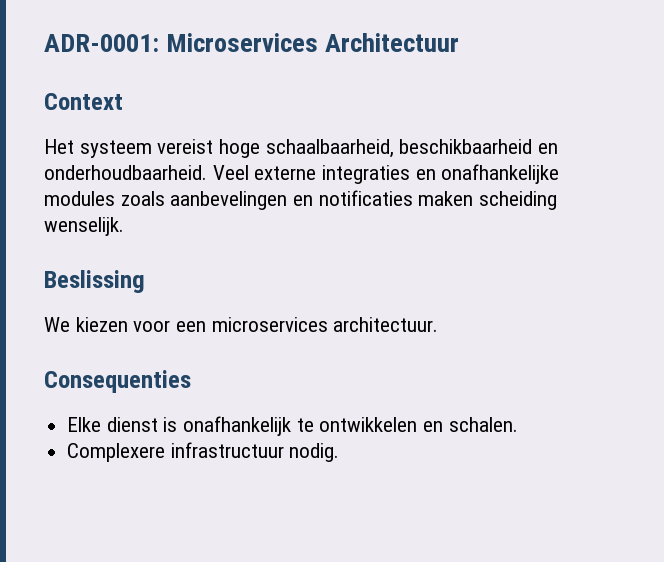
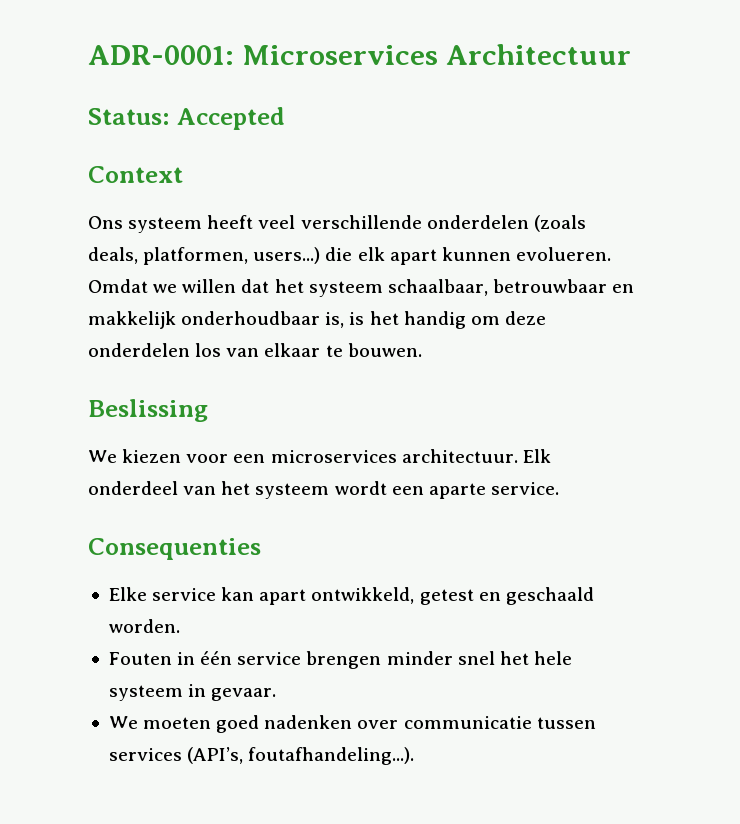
+ Status: Accepted
- Het systeem vereist hoge schaalbaarheid, beschikbaarheid en onderhoudbaarheid. Veel externe integraties en onafhankelijke modules zoals aanbevelingen en notificaties maken scheiding wenselijk.
+ Ons systeem heeft veel verschillende onderdelen (zoals deals, platformen, users...) die elk apart kunnen evolueren. Omdat we willen dat het systeem schaalbaar, betrouwbaar en makkelijk onderhoudbaar is, is het handig om deze onderdelen los van elkaar te bouwen.
- We kiezen voor een microservices architectuur.
+ We kiezen voor een microservices architectuur. Elk onderdeel van het systeem wordt een aparte service.
  Consequenties
- Elke dienst is onafhankelijk te ontwikkelen en schalen.
- Complexere infrastructuur nodig.
+ Elke service kan apart ontwikkeld, getest en geschaald worden.
+ Fouten in één service brengen minder snel het hele systeem in gevaar.
+ We moeten goed nadenken over communicatie tussen services (API’s, foutafhandeling...).

